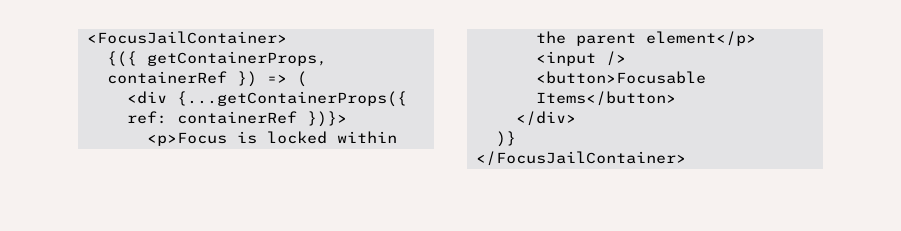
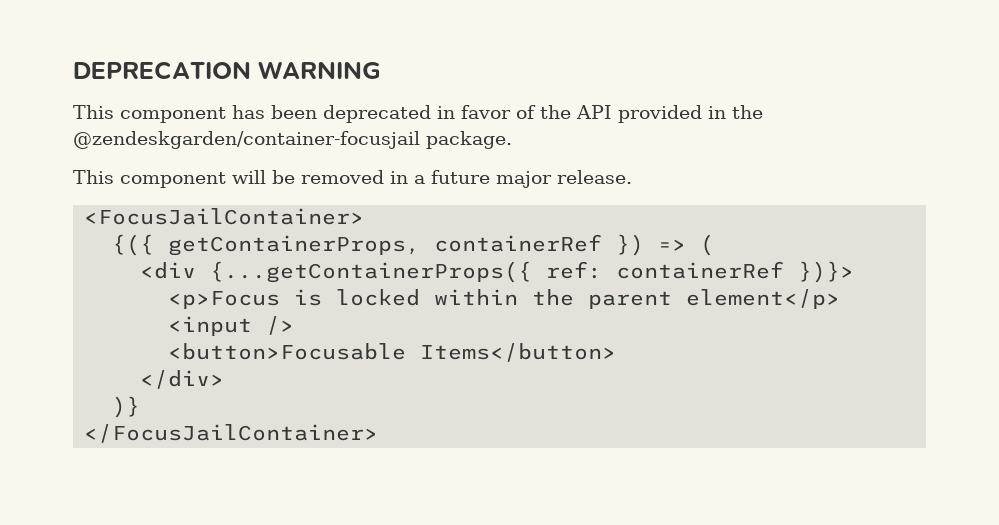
+ DEPRECATION WARNING
+ This component has been deprecated in favor of the API provided in the @zendeskgarden/container-focusjail package.
+ This component will be removed in a future major release.

